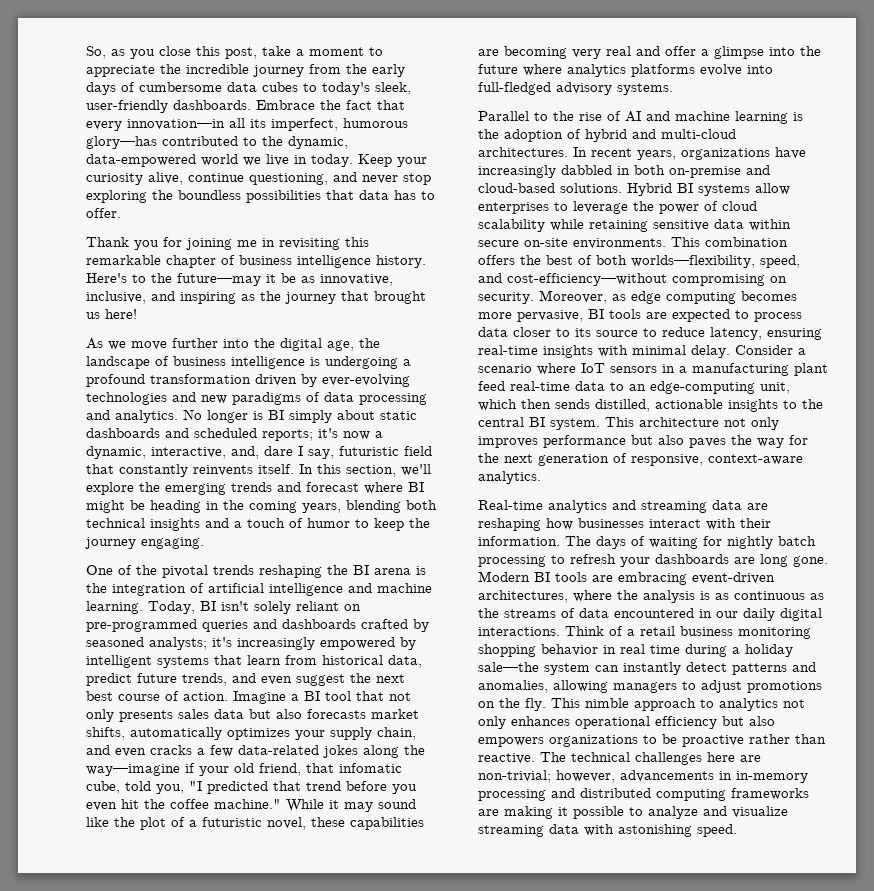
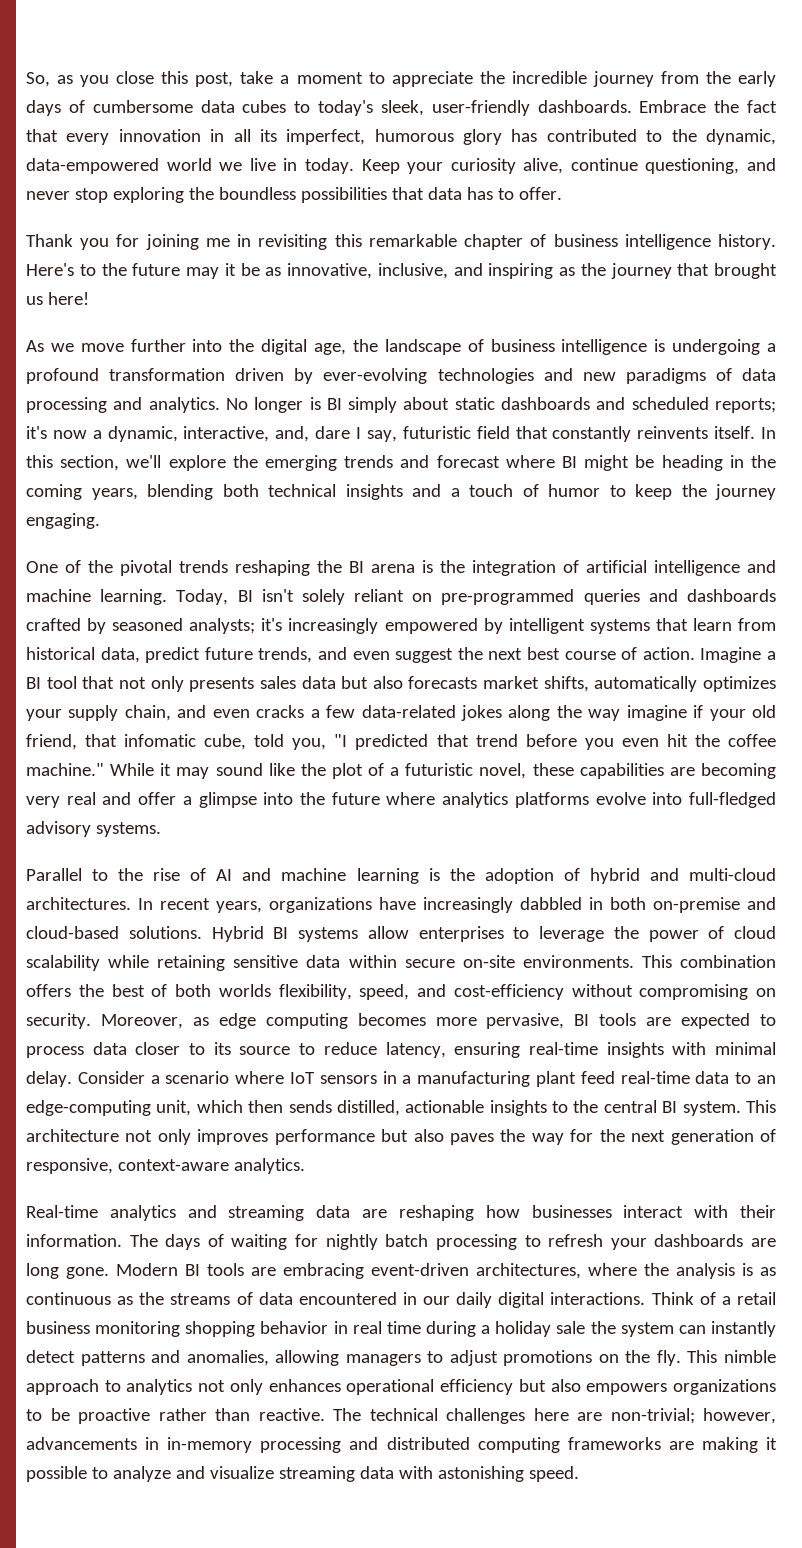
- Embrace the fact that every innovation—in all its imperfect, humorous glory—has contributed to the dynamic, data-empowered world we live in today.
+ Embrace the fact that every innovation in all its imperfect, humorous glory has contributed to the dynamic, data-empowered world we live in today.
- Here's to the future—may it be as innovative, inclusive, and inspiring as the journey that brought us here!
+ Here's to the future may it be as innovative, inclusive, and inspiring as the journey that brought us here!
- Imagine a BI tool that not only presents sales data but also forecasts market shifts, automatically optimizes your supply chain, and even cracks a few data-related jokes along the way—imagine if your old friend, that infomatic cube, told you, "I predicted that trend before you even hit the coffee machine."
+ Imagine a BI tool that not only presents sales data but also forecasts market shifts, automatically optimizes your supply chain, and even cracks a few data-related jokes along the way imagine if your old friend, that infomatic cube, told you, "I predicted that trend before you even hit the coffee machine."
- This combination offers the best of both worlds—flexibility, speed, and cost-efficiency—without compromising on security.
+ This combination offers the best of both worlds flexibility, speed, and cost-efficiency without compromising on security.
- Think of a retail business monitoring shopping behavior in real time during a holiday sale—the system can instantly detect patterns and anomalies, allowing managers to adjust promotions on the fly.
+ Think of a retail business monitoring shopping behavior in real time during a holiday sale the system can instantly detect patterns and anomalies, allowing managers to adjust promotions on the fly.

